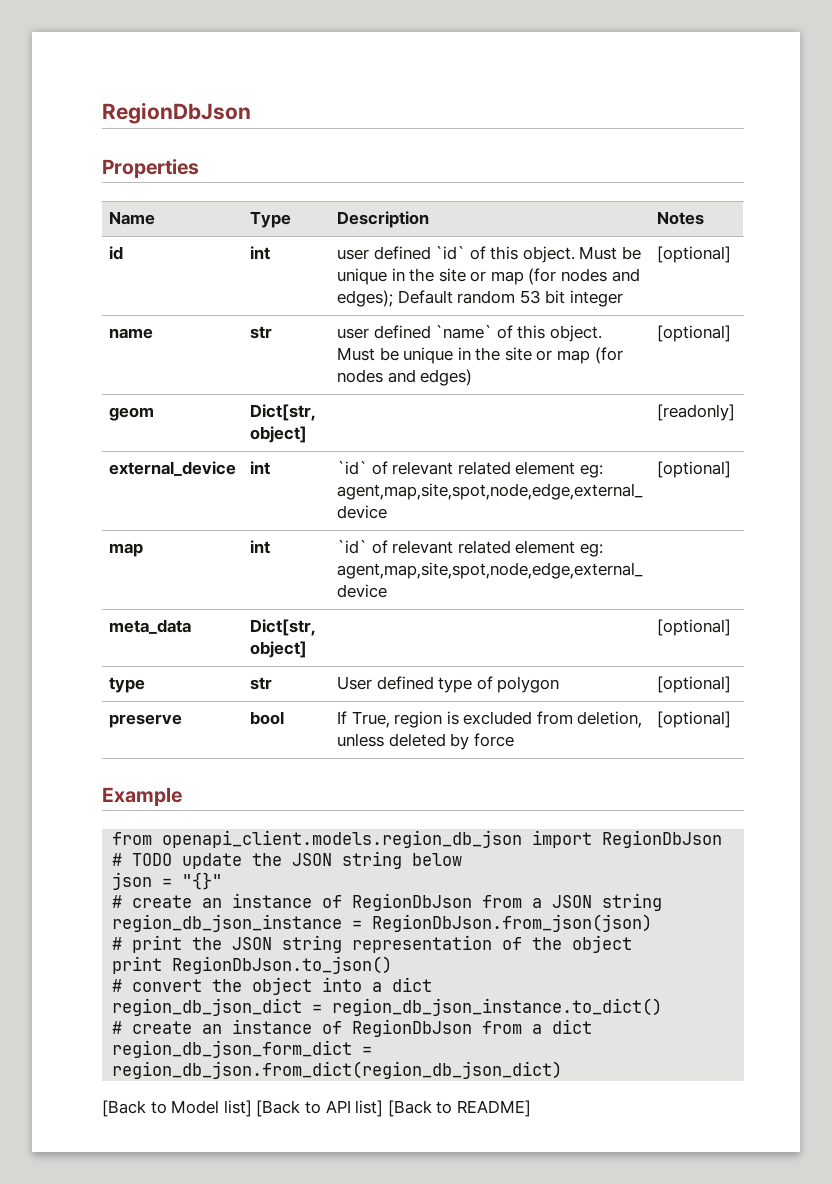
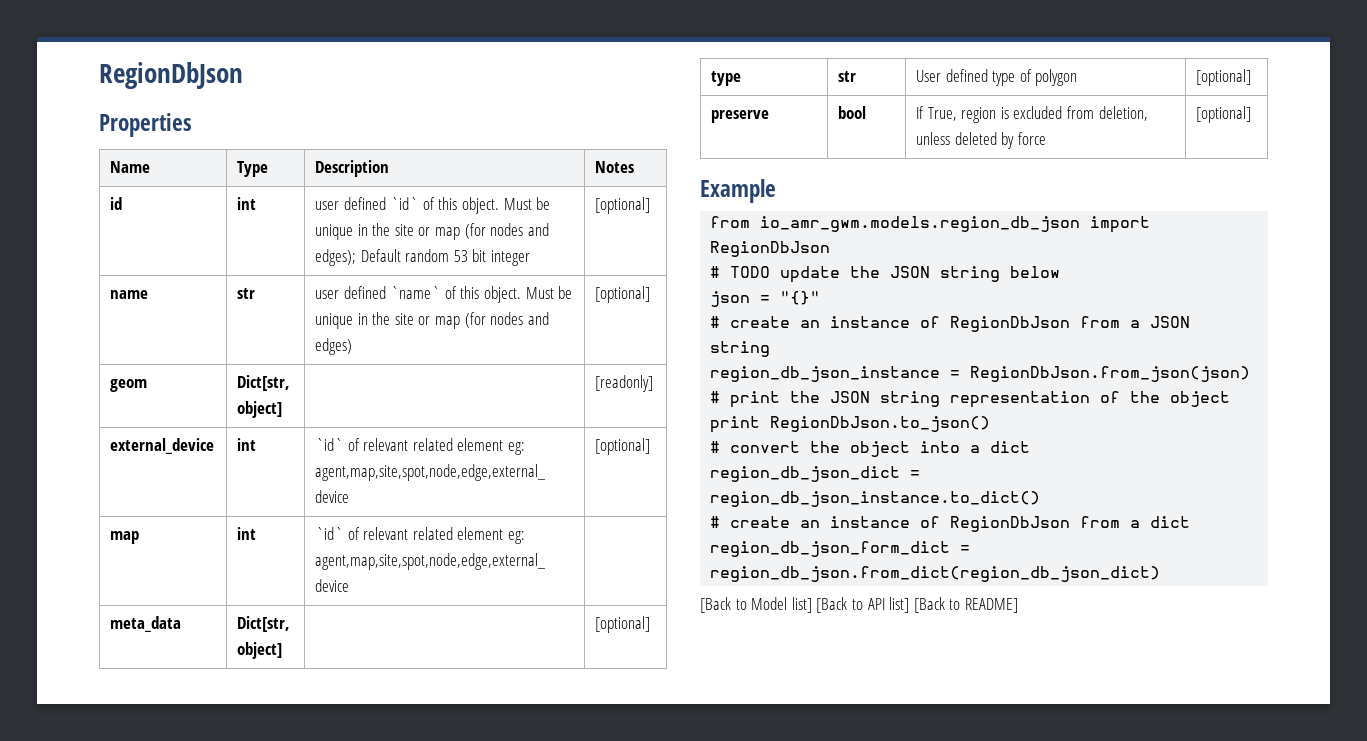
- from openapi_client.models.region_db_json import RegionDbJson
+ from io_amr_gwm.models.region_db_json import RegionDbJson

